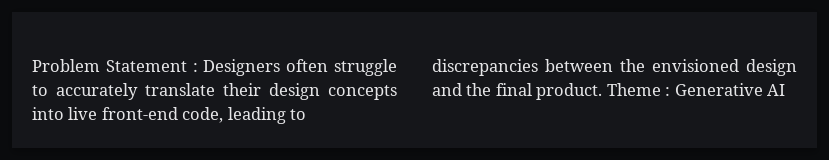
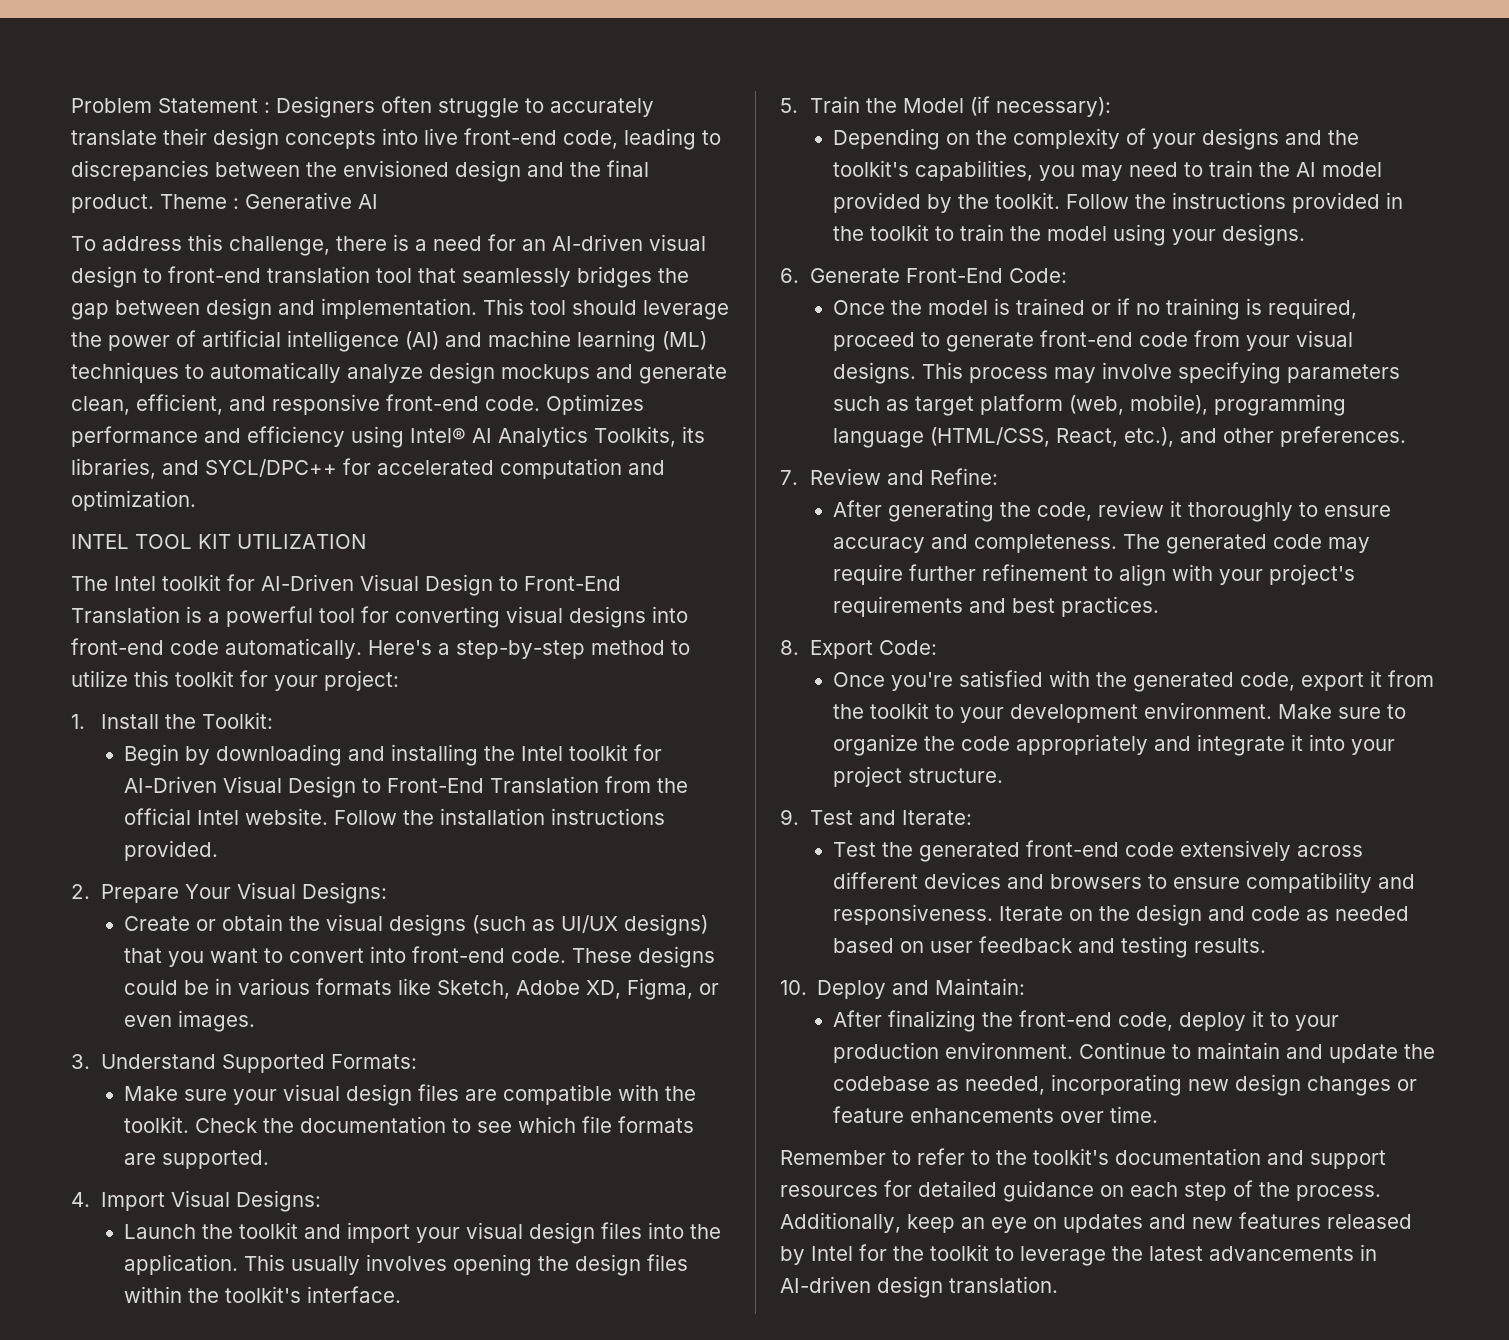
+ To address this challenge, there is a need for an AI-driven visual design to front-end translation tool that seamlessly bridges the gap between design and implementation. This tool should leverage the power of artificial intelligence (AI) and machine learning (ML) techniques to automatically analyze design mockups and generate clean, efficient, and responsive front-end code. Optimizes performance and efficiency using Intel® AI Analytics Toolkits, its libraries, and SYCL/DPC++ for accelerated computation and optimization.
+ INTEL TOOL KIT UTILIZATION
+ The Intel toolkit for AI-Driven Visual Design to Front-End Translation is a powerful tool for converting visual designs into front-end code automatically. Here's a step-by-step method to utilize this toolkit for your project:
+ 1. Install the Toolkit:
+ Begin by downloading and installing the Intel toolkit for AI-Driven Visual Design to Front-End Translation from the official Intel website. Follow the installation instructions provided.
+ 2. Prepare Your Visual Designs:
+ Create or obtain the visual designs (such as UI/UX designs) that you want to convert into front-end code. These designs could be in various formats like Sketch, Adobe XD, Figma, or even images.
+ 3. Understand Supported Formats:
+ Make sure your visual design files are compatible with the toolkit. Check the documentation to see which file formats are supported.
+ 4. Import Visual Designs:
+ Launch the toolkit and import your visual design files into the application. This usually involves opening the design files within the toolkit's interface.
+ 5. Train the Model (if necessary):
+ Depending on the complexity of your designs and the toolkit's capabilities, you may need to train the AI model provided by the toolkit. Follow the instructions provided in the toolkit to train the model using your designs.
+ 6. Generate Front-End Code:
+ Once the model is trained or if no training is required, proceed to generate front-end code from your visual designs. This process may involve specifying parameters such as target platform (web, mobile), programming language (HTML/CSS, React, etc.), and other preferences.
+ 7. Review and Refine:
+ After generating the code, review it thoroughly to ensure accuracy and completeness. The generated code may require further refinement to align with your project's requirements and best practices.
+ 8. Export Code:
+ Once you're satisfied with the generated code, export it from the toolkit to your development environment. Make sure to organize the code appropriately and integrate it into your project structure.
+ 9. Test and Iterate:
+ Test the generated front-end code extensively across different devices and browsers to ensure compatibility and responsiveness. Iterate on the design and code as needed based on user feedback and testing results.
+ 10. Deploy and Maintain:
+ After finalizing the front-end code, deploy it to your production environment. Continue to maintain and update the codebase as needed, incorporating new design changes or feature enhancements over time.
+ Remember to refer to the toolkit's documentation and support resources for detailed guidance on each step of the process. Additionally, keep an eye on updates and new features released by Intel for the toolkit to leverage the latest advancements in AI-driven design translation.

